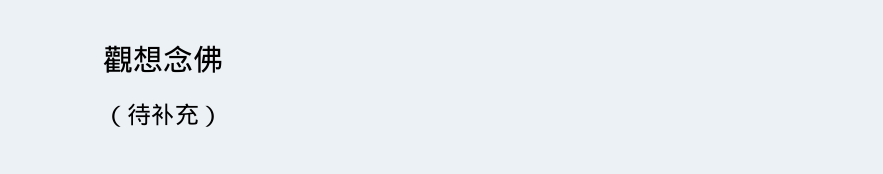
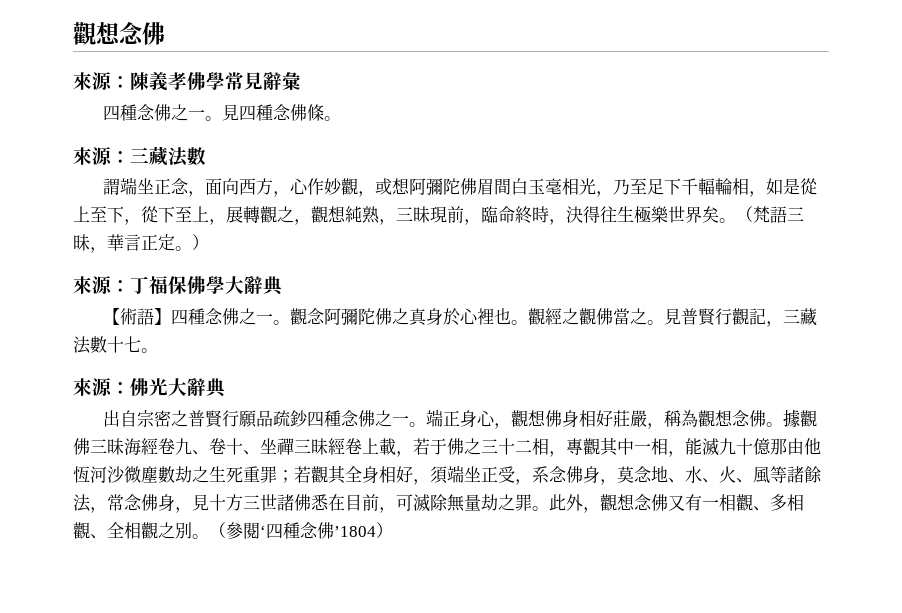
- （待补充）
+ 來源：陳義孝佛學常見辭彙
+ 四種念佛之一。見四種念佛條。
+ 來源：三藏法數
+ 謂端坐正念，面向西方，心作妙觀，或想阿彌陀佛眉間白玉毫相光，乃至足下千輻輪相，如是從上至下，從下至上，展轉觀之，觀想純熟，三昧現前，臨命終時，決得往生極樂世界矣。（梵語三昧，華言正定。）
+ 來源：丁福保佛學大辭典
+ 【術語】四種念佛之一。觀念阿彌陀佛之真身於心裡也。觀經之觀佛當之。見普賢行觀記，三藏法數十七。
+ 來源：佛光大辭典
+ 出自宗密之普賢行願品疏鈔四種念佛之一。端正身心，觀想佛身相好莊嚴，稱為觀想念佛。據觀佛三昧海經卷九、卷十、坐禪三昧經卷上載，若于佛之三十二相，專觀其中一相，能滅九十億那由他恆河沙微塵數劫之生死重罪；若觀其全身相好，須端坐正受，系念佛身，莫念地、水、火、風等諸餘法，常念佛身，見十方三世諸佛悉在目前，可滅除無量劫之罪。此外，觀想念佛又有一相觀、多相觀、全相觀之別。（參閱‘四種念佛’1804）

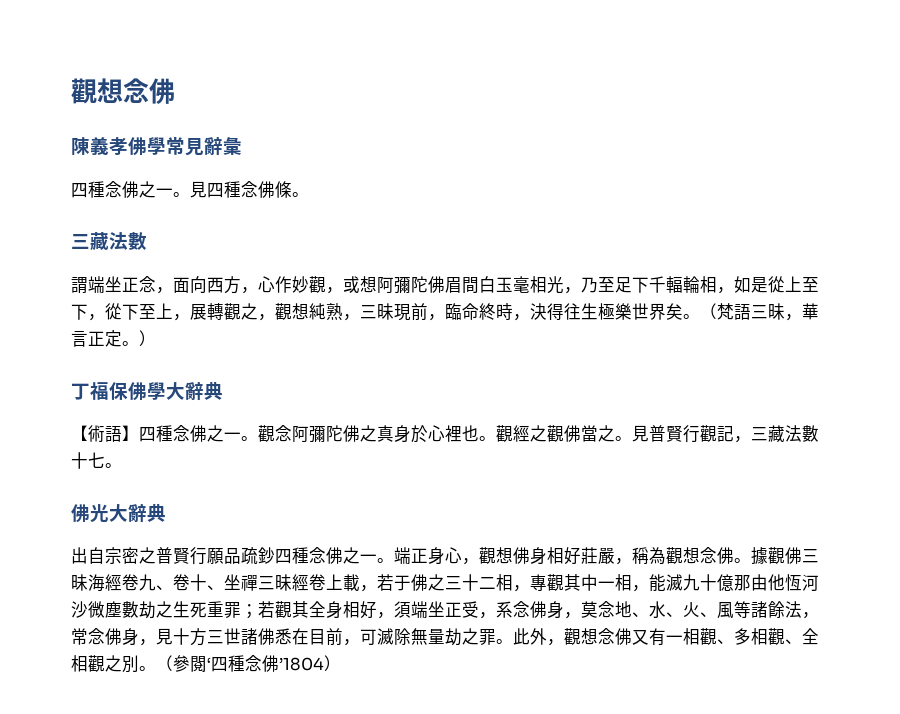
- 來源：陳義孝佛學常見辭彙
+ 陳義孝佛學常見辭彙
  見四種念佛條。
- 來源：三藏法數
+ 三藏法數
- 來源：丁福保佛學大辭典
+ 丁福保佛學大辭典
- 來源：佛光大辭典
+ 佛光大辭典

